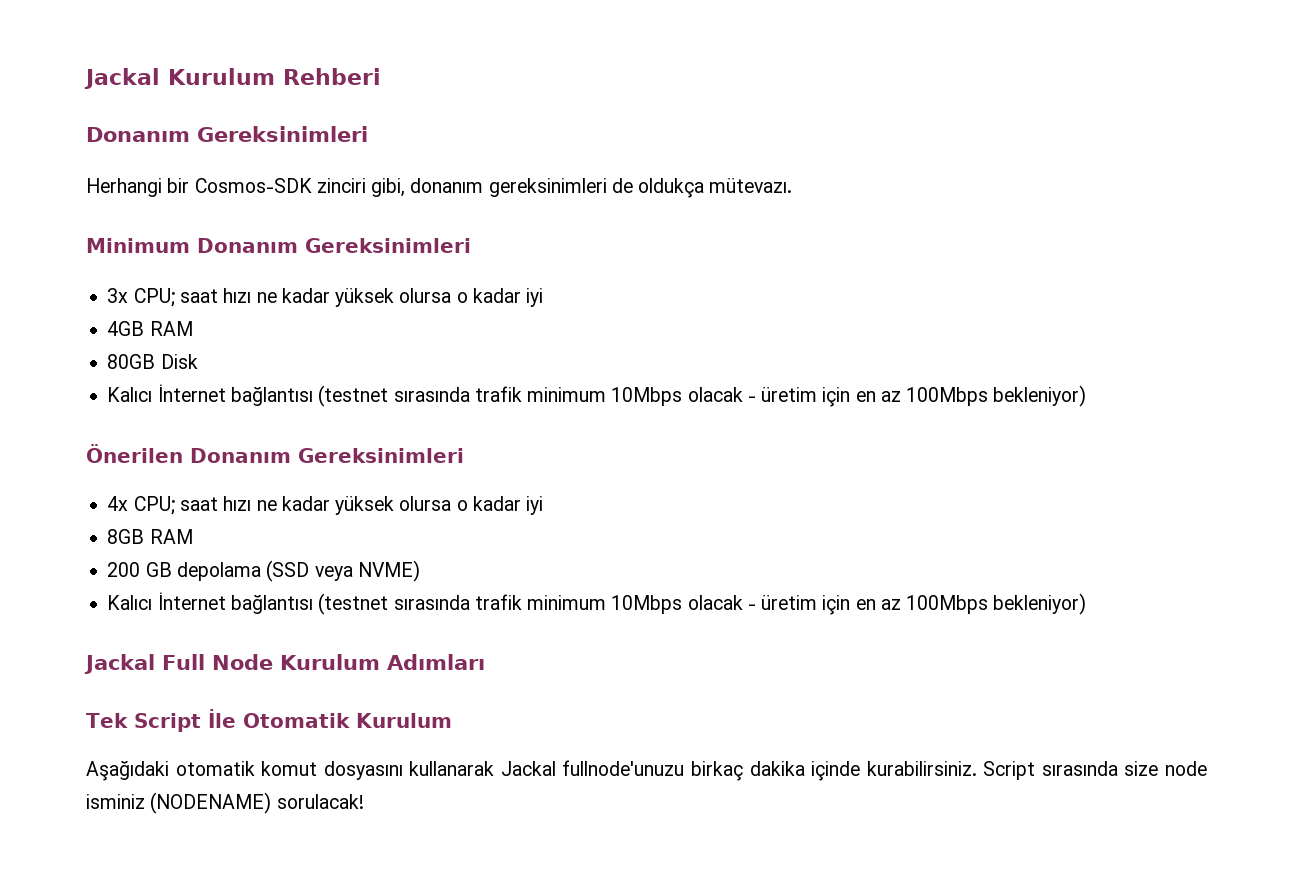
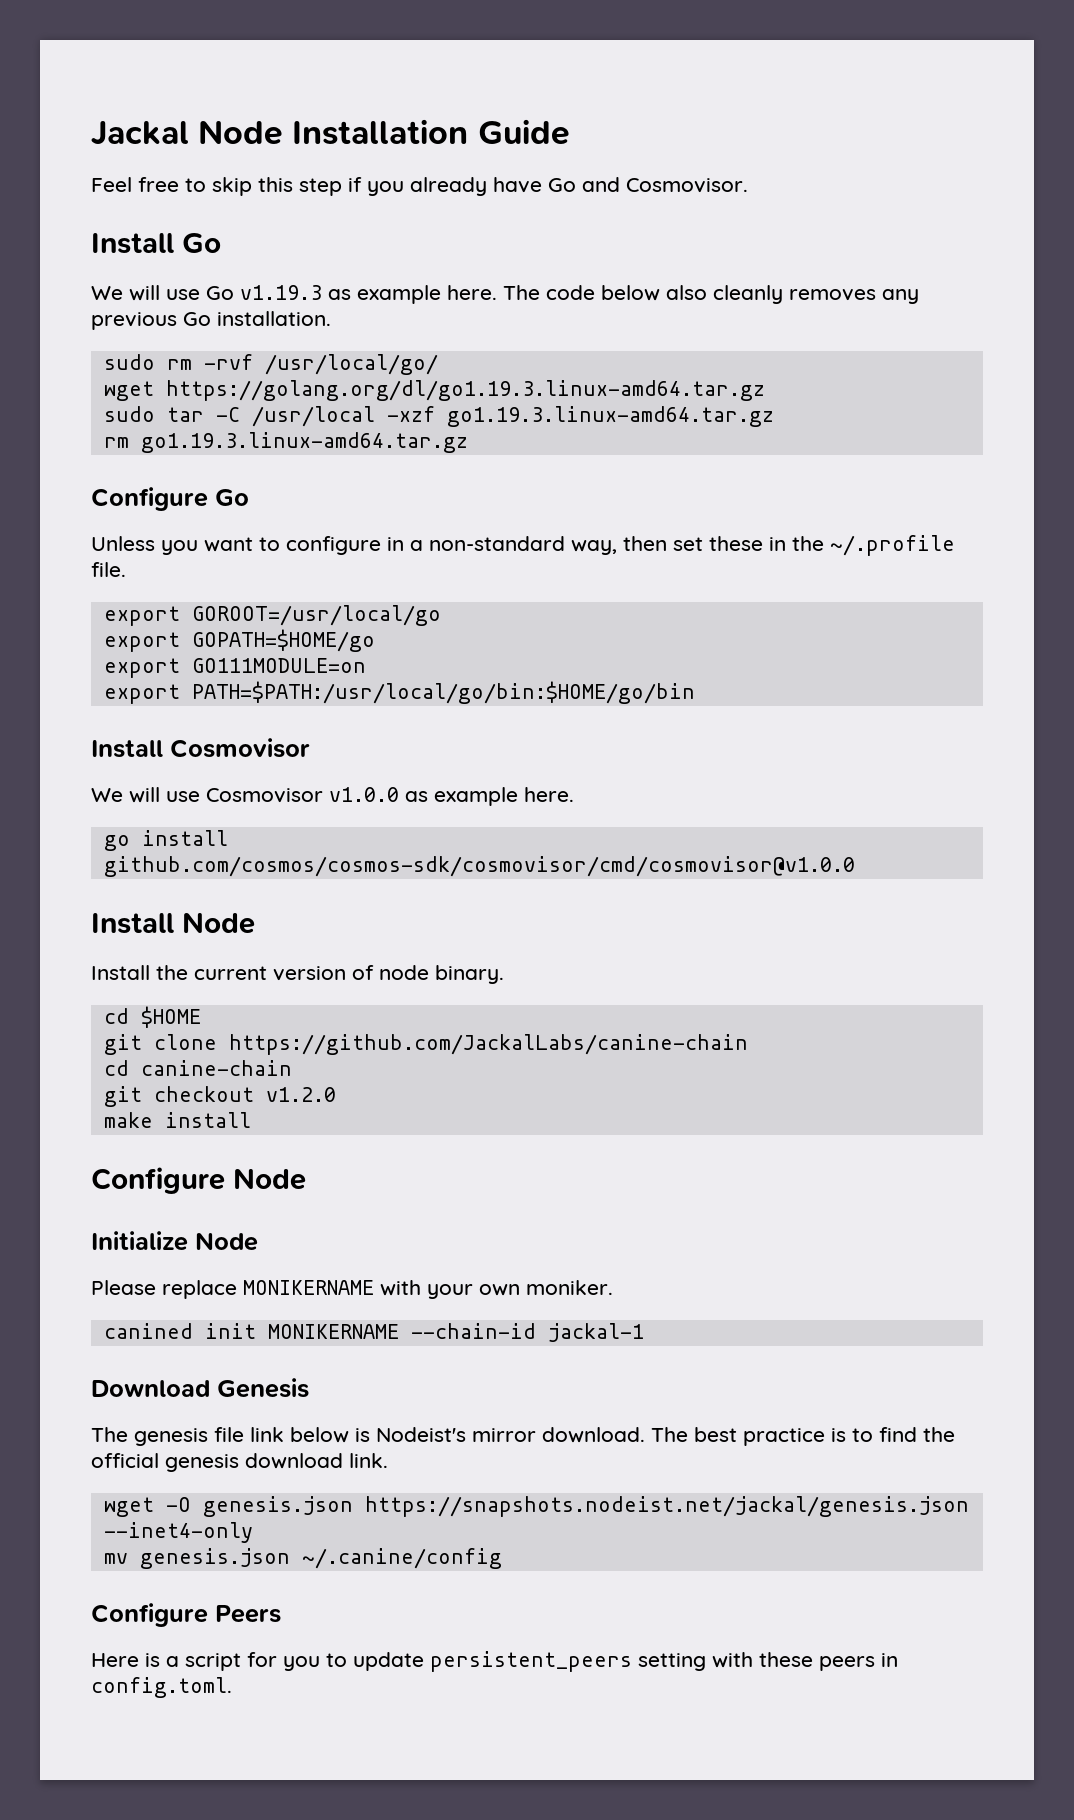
- Jackal Kurulum Rehberi
- Donanım Gereksinimleri
- Herhangi bir Cosmos-SDK zinciri gibi, donanım gereksinimleri de oldukça mütevazı.
- Minimum Donanım Gereksinimleri
- 3x CPU; saat hızı ne kadar yüksek olursa o kadar iyi
- 4GB RAM
- 80GB Disk
- Kalıcı İnternet bağlantısı (testnet sırasında trafik minimum 10Mbps olacak - üretim için en az 100Mbps bekleniyor)
- Önerilen Donanım Gereksinimleri
- 4x CPU; saat hızı ne kadar yüksek olursa o kadar iyi
- 8GB RAM
- 200 GB depolama (SSD veya NVME)
- Kalıcı İnternet bağlantısı (testnet sırasında trafik minimum 10Mbps olacak - üretim için en az 100Mbps bekleniyor)
- Jackal Full Node Kurulum Adımları
- Tek Script İle Otomatik Kurulum
- Aşağıdaki otomatik komut dosyasını kullanarak Jackal fullnode'unuzu birkaç dakika içinde kurabilirsiniz. Script sırasında size node isminiz (NODENAME) sorulacak!
+ Jackal Node Installation Guide
+ Feel free to skip this step if you already have Go and Cosmovisor.
+ Install Go
+ We will use Go v1.19.3 as example here. The code below also cleanly removes any previous Go installation.
+ sudo rm -rvf /usr/local/go/
+ wget https://golang.org/dl/go1.19.3.linux-amd64.tar.gz
+ sudo tar -C /usr/local -xzf go1.19.3.linux-amd64.tar.gz
+ rm go1.19.3.linux-amd64.tar.gz
+ Configure Go
+ Unless you want to configure in a non-standard way, then set these in the ~/.profile file.
+ export GOROOT=/usr/local/go
+ export GOPATH=$HOME/go
+ export GO111MODULE=on
+ export PATH=$PATH:/usr/local/go/bin:$HOME/go/bin
+ Install Cosmovisor
+ We will use Cosmovisor v1.0.0 as example here.
+ go install github.com/cosmos/cosmos-sdk/cosmovisor/cmd/cosmovisor@v1.0.0
+ Install Node
+ Install the current version of node binary.
+ cd $HOME
+ git clone https://github.com/JackalLabs/canine-chain
+ cd canine-chain
+ git checkout v1.2.0
+ make install
+ Configure Node
+ Initialize Node
+ Please replace MONIKERNAME with your own moniker.
+ canined init MONIKERNAME --chain-id jackal-1
+ Download Genesis
+ The genesis file link below is Nodeist's mirror download. The best practice is to find the official genesis download link.
+ wget -O genesis.json https://snapshots.nodeist.net/jackal/genesis.json --inet4-only
+ mv genesis.json ~/.canine/config
+ Configure Peers
+ Here is a script for you to update persistent_peers setting with these peers in config.toml.

